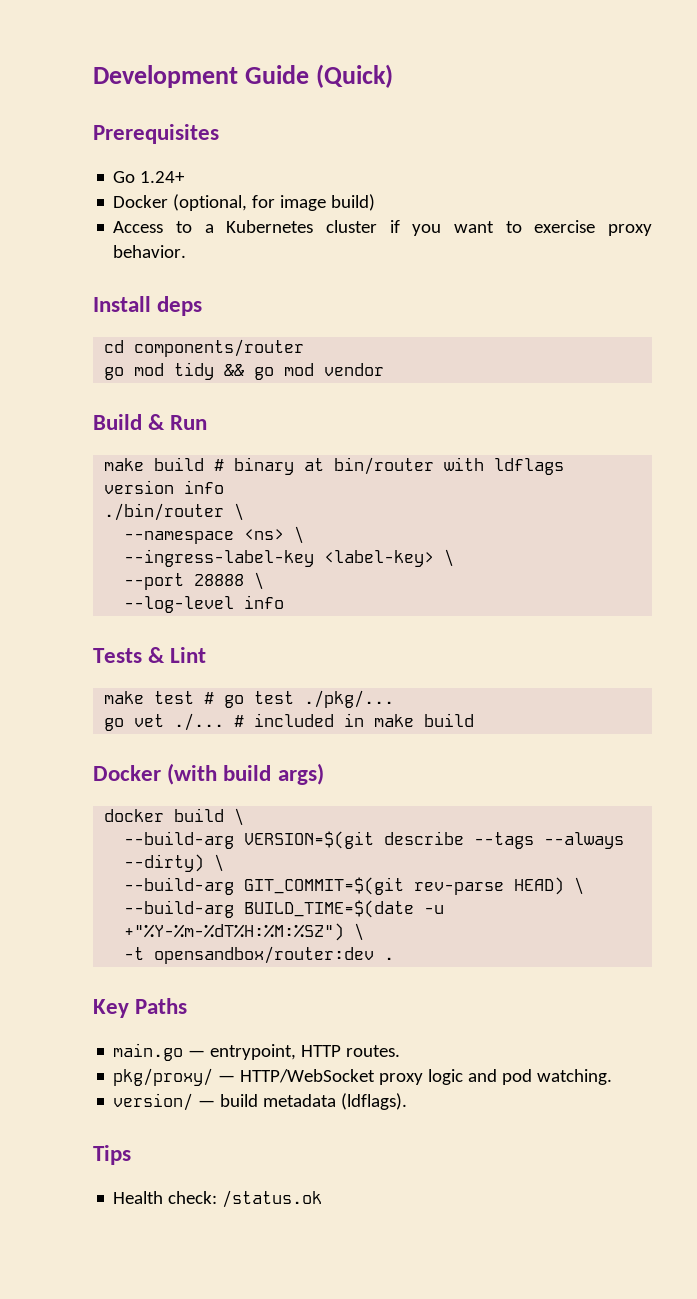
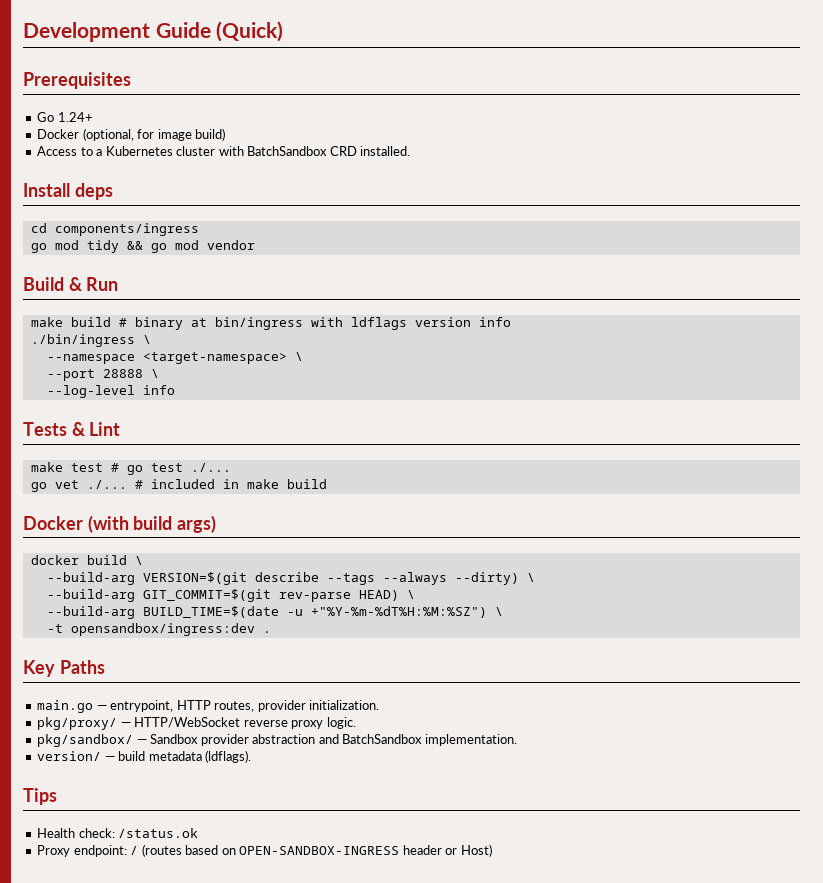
- Access to a Kubernetes cluster if you want to exercise proxy behavior.
+ Access to a Kubernetes cluster with BatchSandbox CRD installed.
- cd components/router
+ cd components/ingress
- make build # binary at bin/router with ldflags version info
+ make build # binary at bin/ingress with ldflags version info
- ./bin/router \
+ ./bin/ingress \
- --namespace <ns> \
- --ingress-label-key <label-key> \
+ --namespace <target-namespace> \
- make test # go test ./pkg/...
+ make test # go test ./...
- -t opensandbox/router:dev .
+ -t opensandbox/ingress:dev .
- main.go — entrypoint, HTTP routes.
+ main.go — entrypoint, HTTP routes, provider initialization.
- pkg/proxy/ — HTTP/WebSocket proxy logic and pod watching.
+ pkg/proxy/ — HTTP/WebSocket reverse proxy logic.
+ pkg/sandbox/ — Sandbox provider abstraction and BatchSandbox implementation.
+ Proxy endpoint: / (routes based on OPEN-SANDBOX-INGRESS header or Host)

